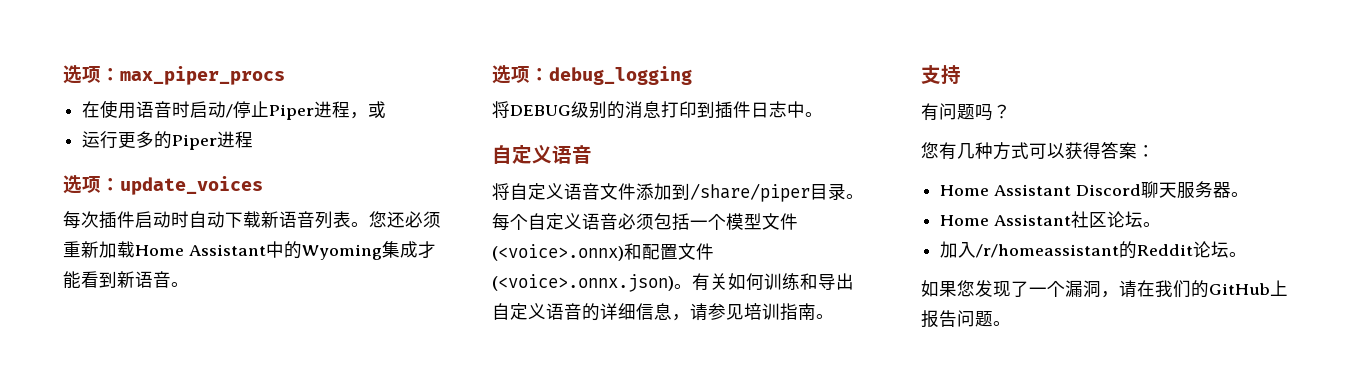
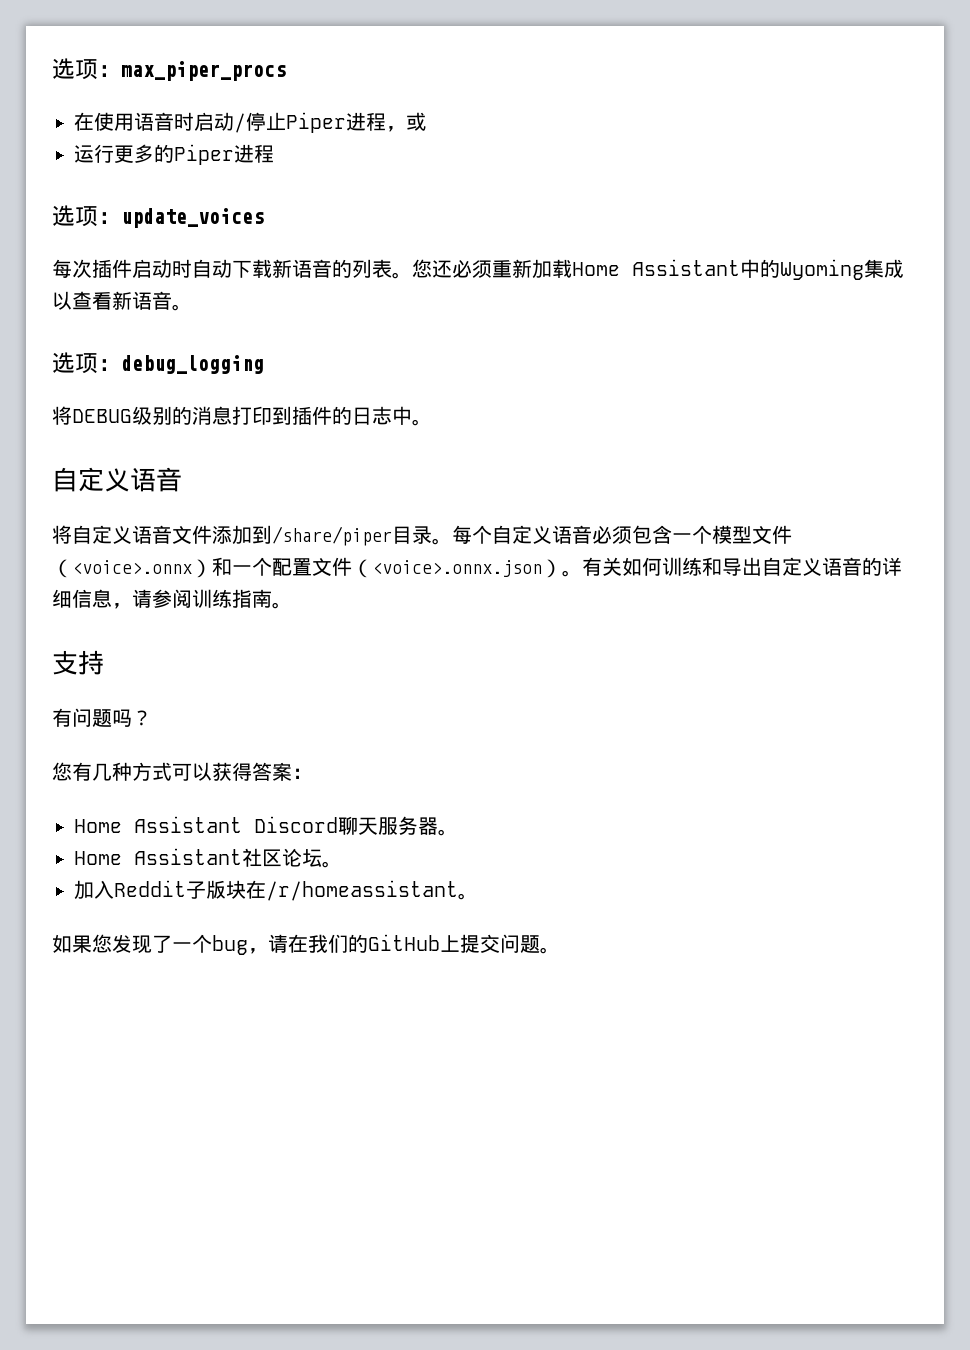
- 每次插件启动时自动下载新语音列表。
+ 每次插件启动时自动下载新语音的列表。
- 您还必须重新加载Home Assistant中的Wyoming集成才能看到新语音。
+ 您还必须重新加载Home Assistant中的Wyoming集成以查看新语音。
- 将DEBUG级别的消息打印到插件日志中。
+ 将DEBUG级别的消息打印到插件的日志中。
- 每个自定义语音必须包括一个模型文件(<voice>.onnx)和配置文件(<voice>.onnx.json)。
+ 每个自定义语音必须包含一个模型文件（<voice>.onnx）和一个配置文件（<voice>.onnx.json）。
- 有关如何训练和导出自定义语音的详细信息，请参见培训指南。
+ 有关如何训练和导出自定义语音的详细信息，请参阅训练指南。
- 加入/r/homeassistant的Reddit论坛。
+ 加入Reddit子版块在/r/homeassistant。
- 如果您发现了一个漏洞，请在我们的GitHub上报告问题。
+ 如果您发现了一个bug，请在我们的GitHub上提交问题。

